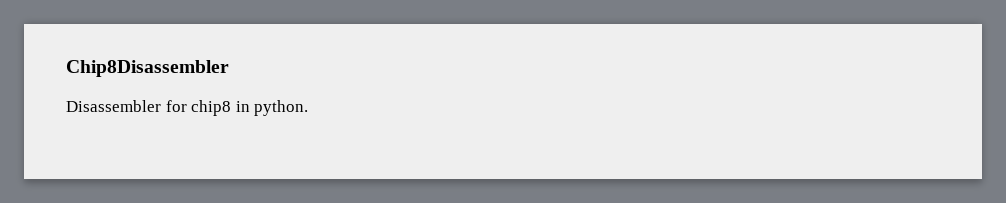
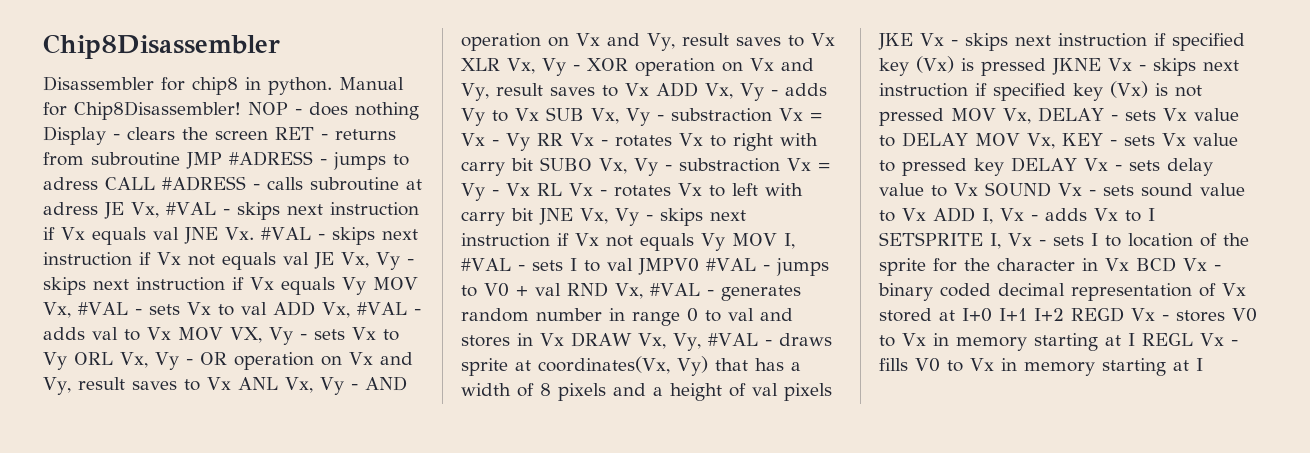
+ Manual for Chip8Disassembler! NOP - does nothing Display - clears the screen RET - returns from subroutine JMP #ADRESS - jumps to adress CALL #ADRESS - calls subroutine at adress JE Vx, #VAL - skips next instruction if Vx equals val JNE Vx. #VAL - skips next instruction if Vx not equals val JE Vx, Vy - skips next instruction if Vx equals Vy MOV Vx, #VAL - sets Vx to val ADD Vx, #VAL - adds val to Vx MOV VX, Vy - sets Vx to Vy ORL Vx, Vy - OR operation on Vx and Vy, result saves to Vx ANL Vx, Vy - AND operation on Vx and Vy, result saves to Vx XLR Vx, Vy - XOR operation on Vx and Vy, result saves to Vx ADD Vx, Vy - adds Vy to Vx SUB Vx, Vy - substraction Vx = Vx - Vy RR Vx - rotates Vx to right with carry bit SUBO Vx, Vy - substraction Vx = Vy - Vx RL Vx - rotates Vx to left with carry bit JNE Vx, Vy - skips next instruction if Vx not equals Vy MOV I, #VAL - sets I to val JMPV0 #VAL - jumps to V0 + val RND Vx, #VAL - generates random number in range 0 to val and stores in Vx DRAW Vx, Vy, #VAL - draws sprite at coordinates(Vx, Vy) that has a width of 8 pixels and a height of val pixels JKE Vx - skips next instruction if specified key (Vx) is pressed JKNE Vx - skips next instruction if specified key (Vx) is not pressed MOV Vx, DELAY - sets Vx value to DELAY MOV Vx, KEY - sets Vx value to pressed key DELAY Vx - sets delay value to Vx SOUND Vx - sets sound value to Vx ADD I, Vx - adds Vx to I SETSPRITE I, Vx - sets I to location of the sprite for the character in Vx BCD Vx - binary coded decimal representation of Vx stored at I+0 I+1 I+2 REGD Vx - stores V0 to Vx in memory starting at I REGL Vx - fills V0 to Vx in memory starting at I

